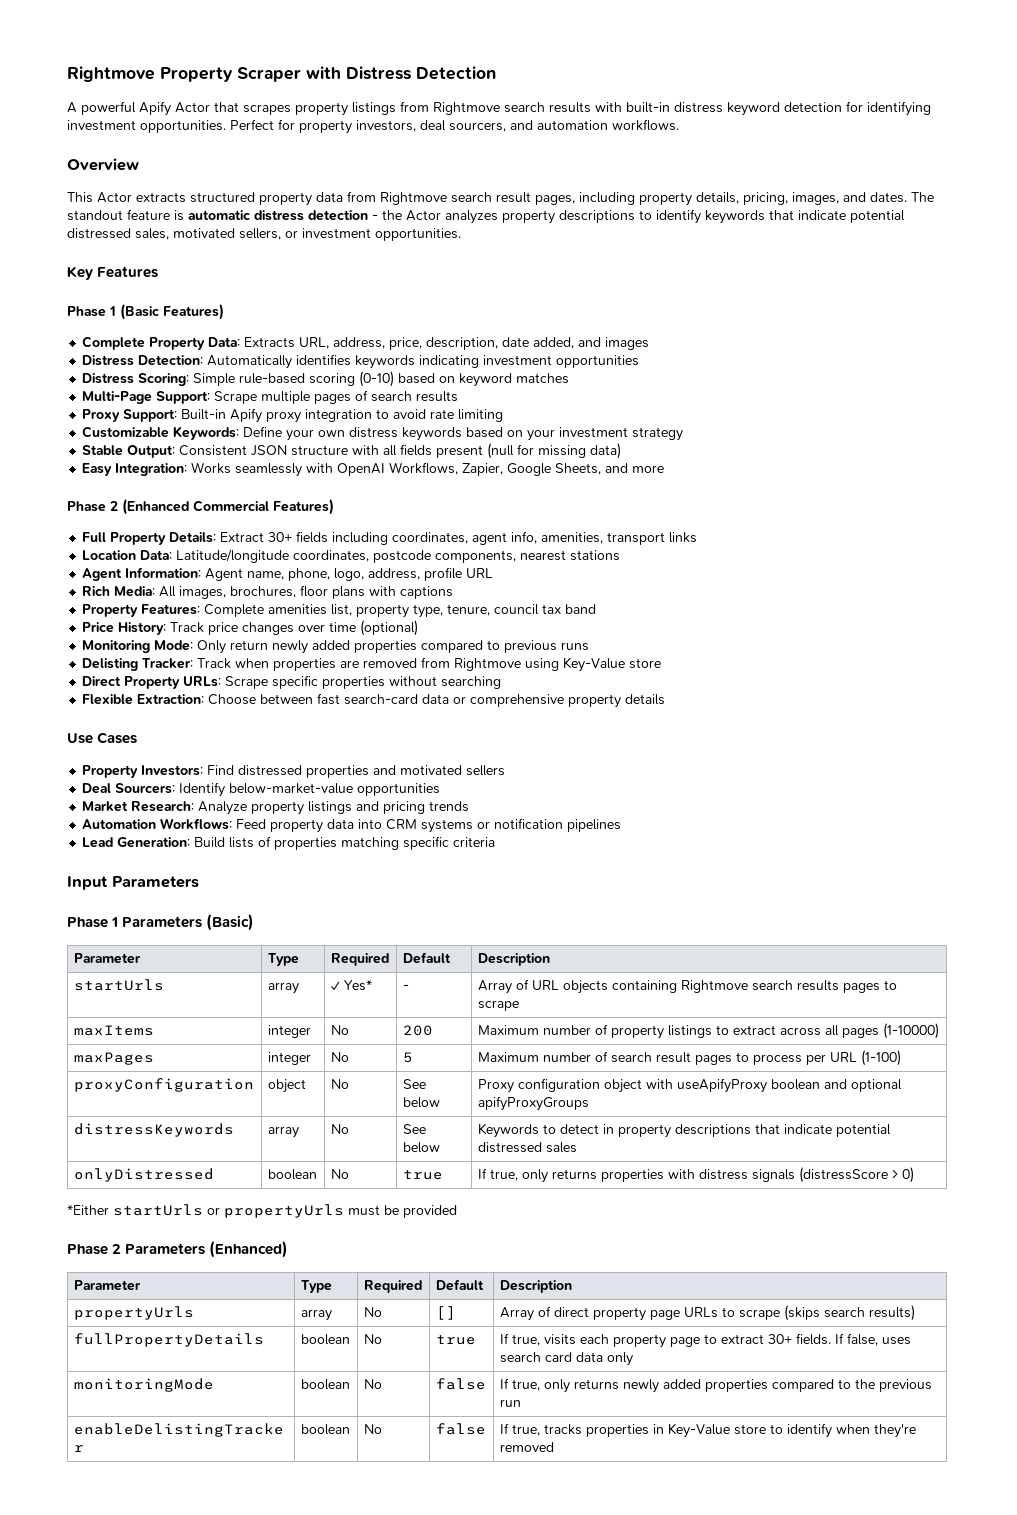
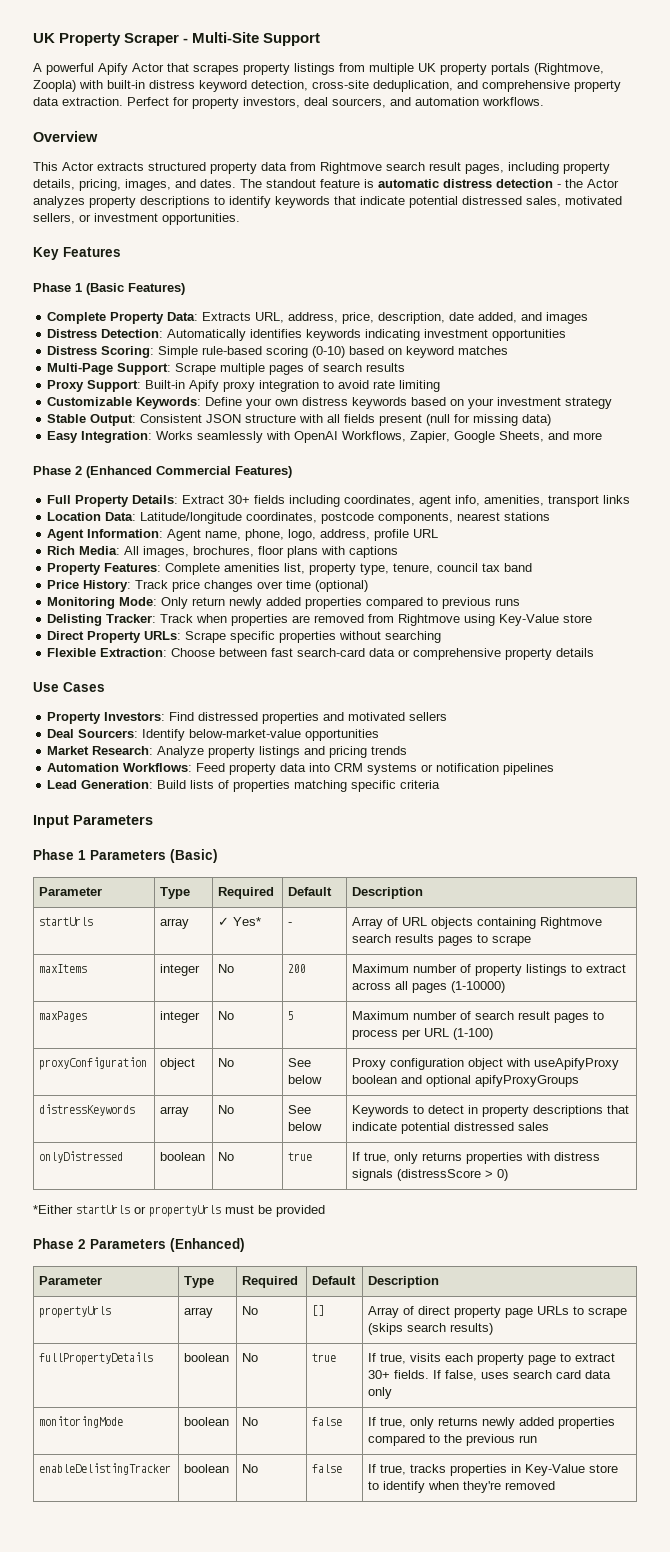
- Rightmove Property Scraper with Distress Detection
+ UK Property Scraper - Multi-Site Support
- A powerful Apify Actor that scrapes property listings from Rightmove search results with built-in distress keyword detection for identifying investment opportunities.
+ A powerful Apify Actor that scrapes property listings from multiple UK property portals (Rightmove, Zoopla) with built-in distress keyword detection, cross-site deduplication, and comprehensive property data extraction.

